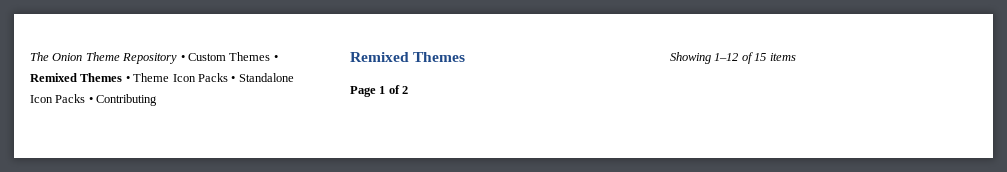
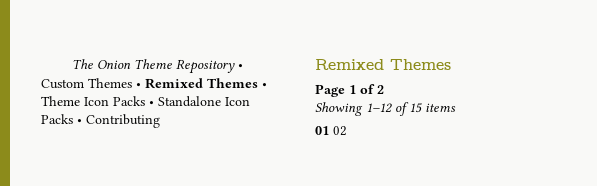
+ 01 02

